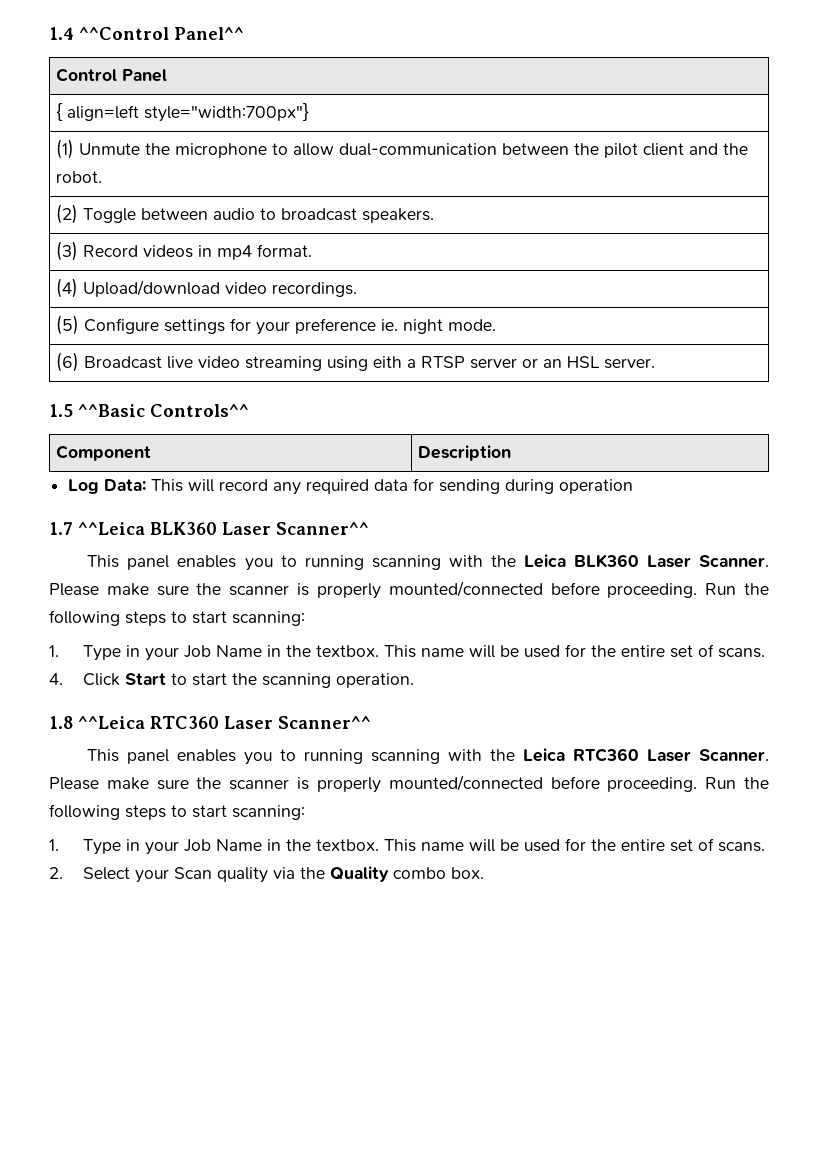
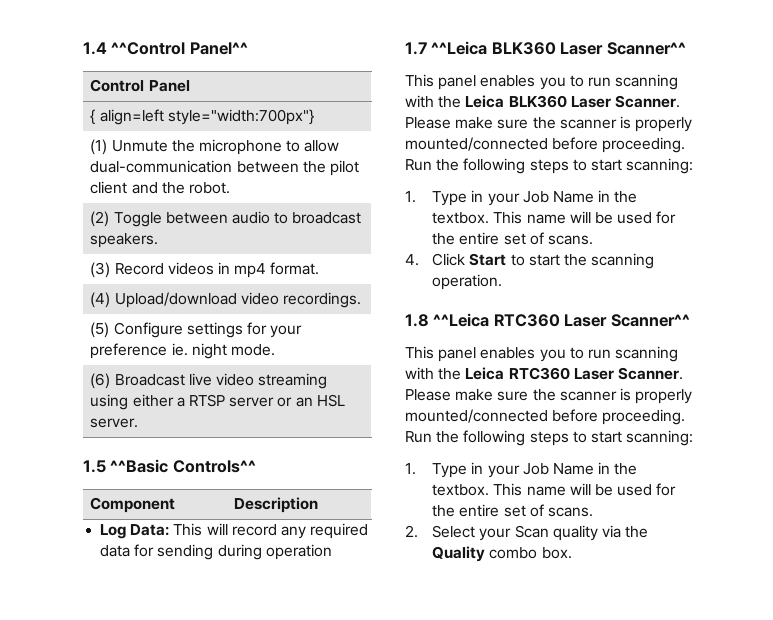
- (6) Broadcast live video streaming using eith a RTSP server or an HSL server.
+ (6) Broadcast live video streaming using either a RTSP server or an HSL server.
- This panel enables you to running scanning with the Leica BLK360 Laser Scanner.
+ This panel enables you to run scanning with the Leica BLK360 Laser Scanner.
- This panel enables you to running scanning with the Leica RTC360 Laser Scanner.
+ This panel enables you to run scanning with the Leica RTC360 Laser Scanner.

